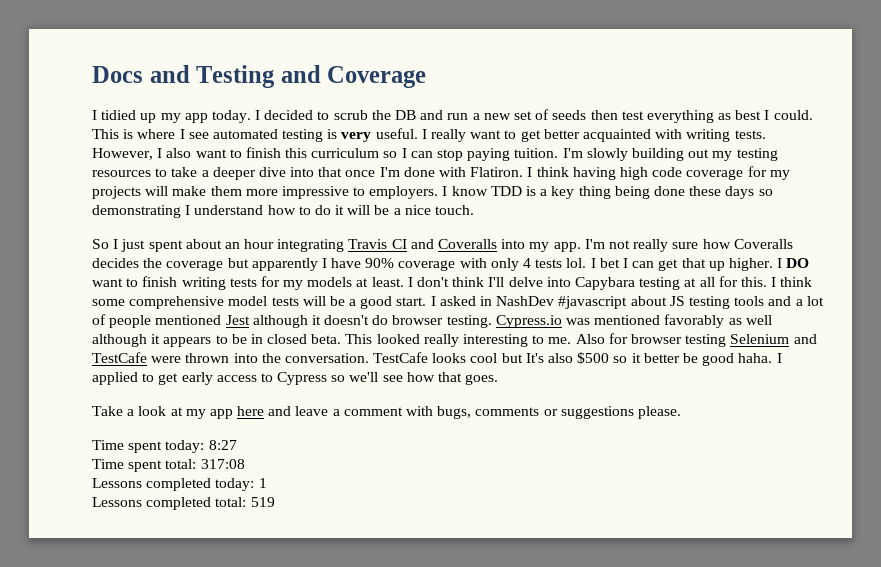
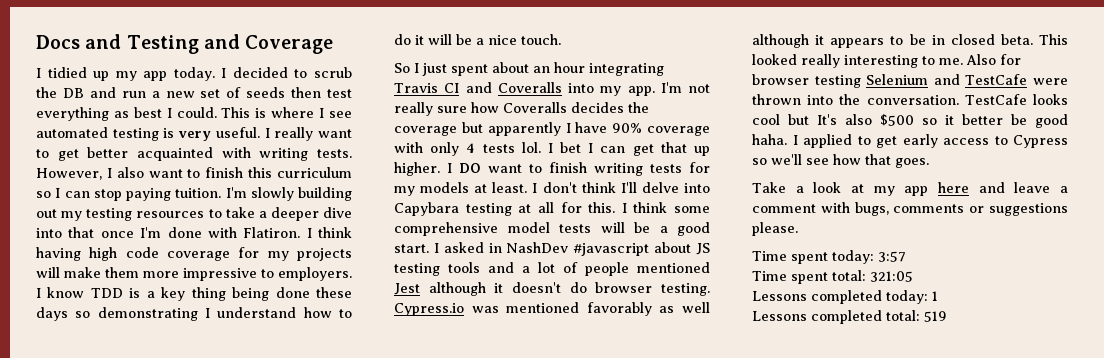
- Time spent today: 8:27
+ Time spent today: 3:57
- Time spent total: 317:08
+ Time spent total: 321:05

